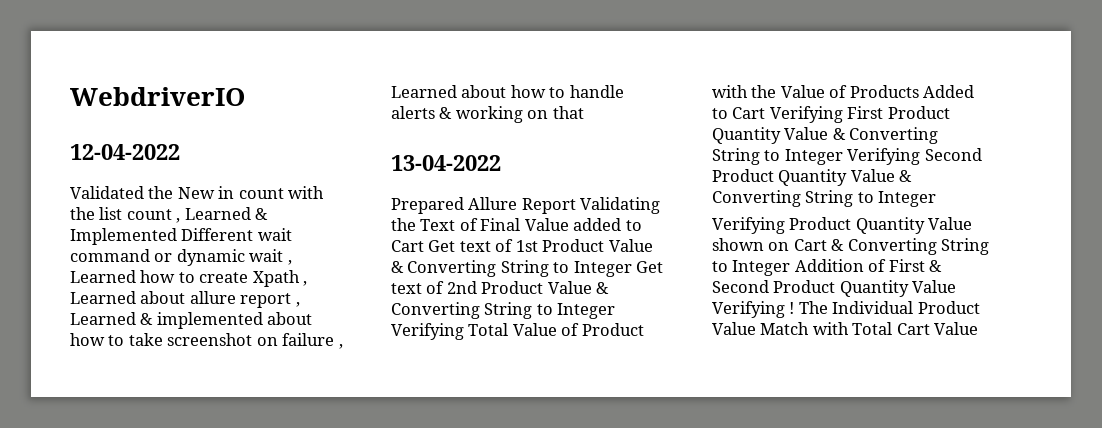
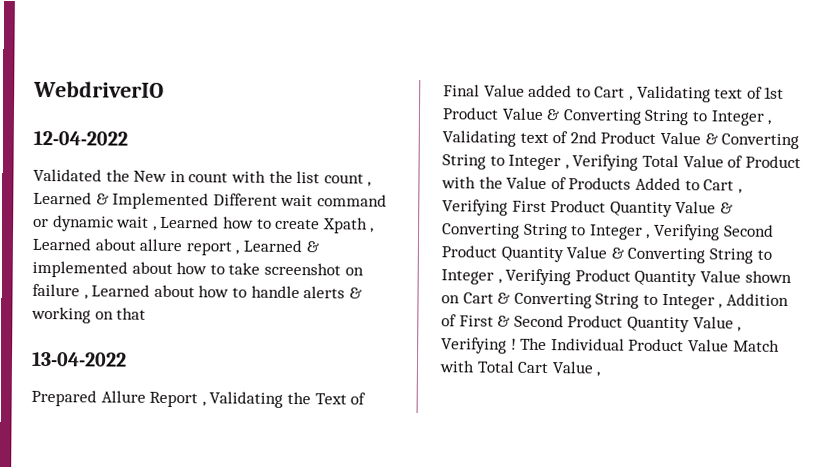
- Prepared Allure Report Validating the Text of Final Value added to Cart Get text of 1st Product Value & Converting String to Integer Get text of 2nd Product Value & Converting String to Integer Verifying Total Value of Product with the Value of Products Added to Cart Verifying First Product Quantity Value & Converting String to Integer Verifying Second Product Quantity Value & Converting String to Integer
- Verifying Product Quantity Value shown on Cart & Converting String to Integer Addition of First & Second Product Quantity Value Verifying !
+ Prepared Allure Report , Validating the Text of Final Value added to Cart , Validating text of 1st Product Value & Converting String to Integer , Validating text of 2nd Product Value & Converting String to Integer , Verifying Total Value of Product with the Value of Products Added to Cart , Verifying First Product Quantity Value & Converting String to Integer , Verifying Second Product Quantity Value & Converting String to Integer , Verifying Product Quantity Value shown on Cart & Converting String to Integer , Addition of First & Second Product Quantity Value , Verifying !
- The Individual Product Value Match with Total Cart Value
+ The Individual Product Value Match with Total Cart Value ,

